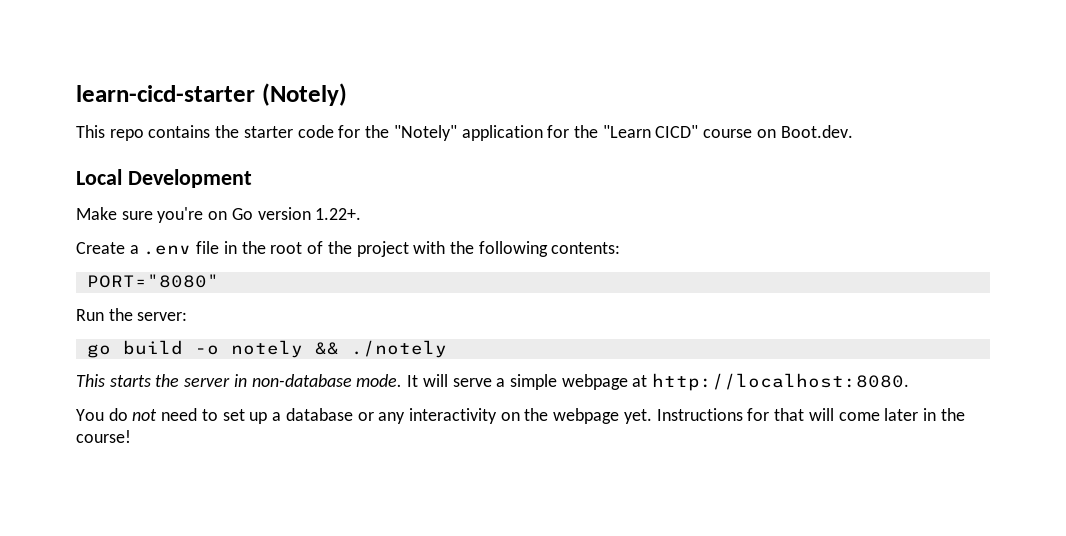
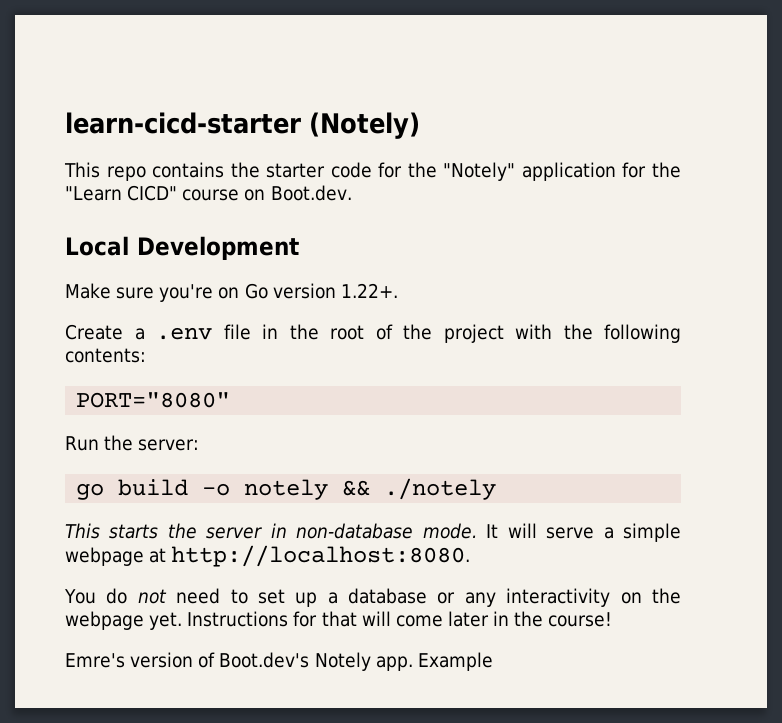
+ Emre's version of Boot.dev's Notely app. Example

